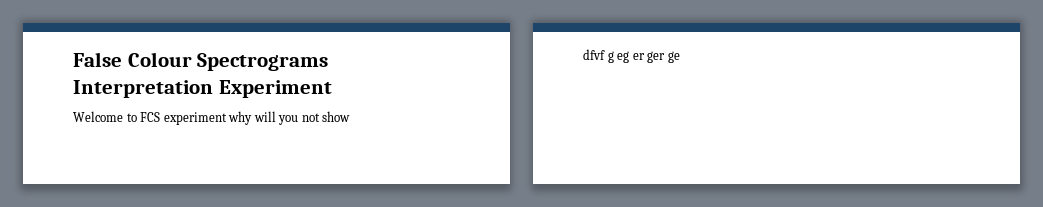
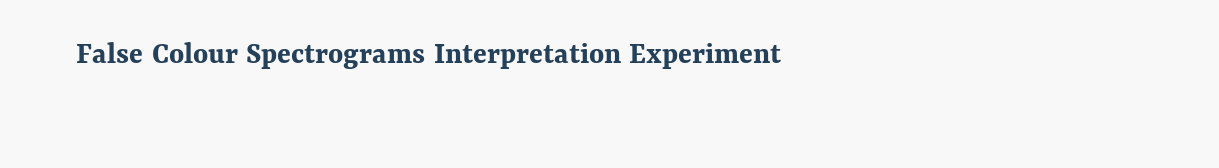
- Welcome to FCS experiment why will you not show
- dfvf g eg er ger ge

